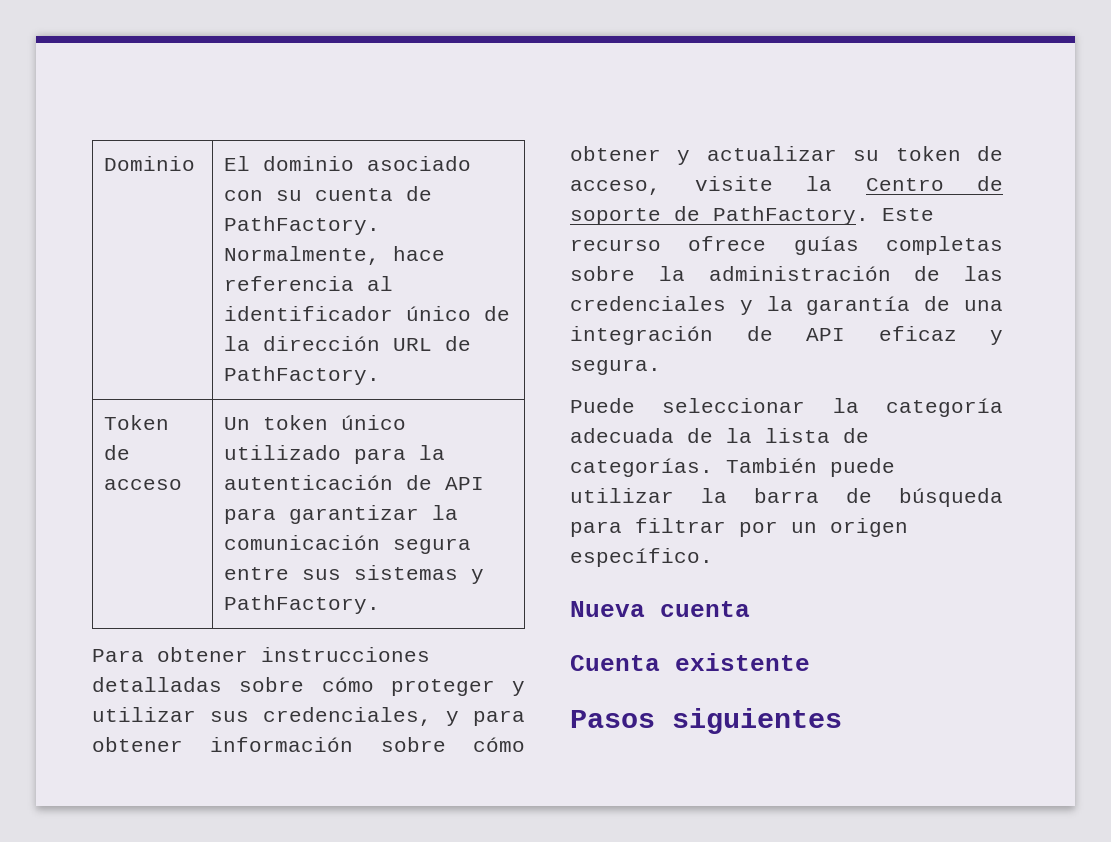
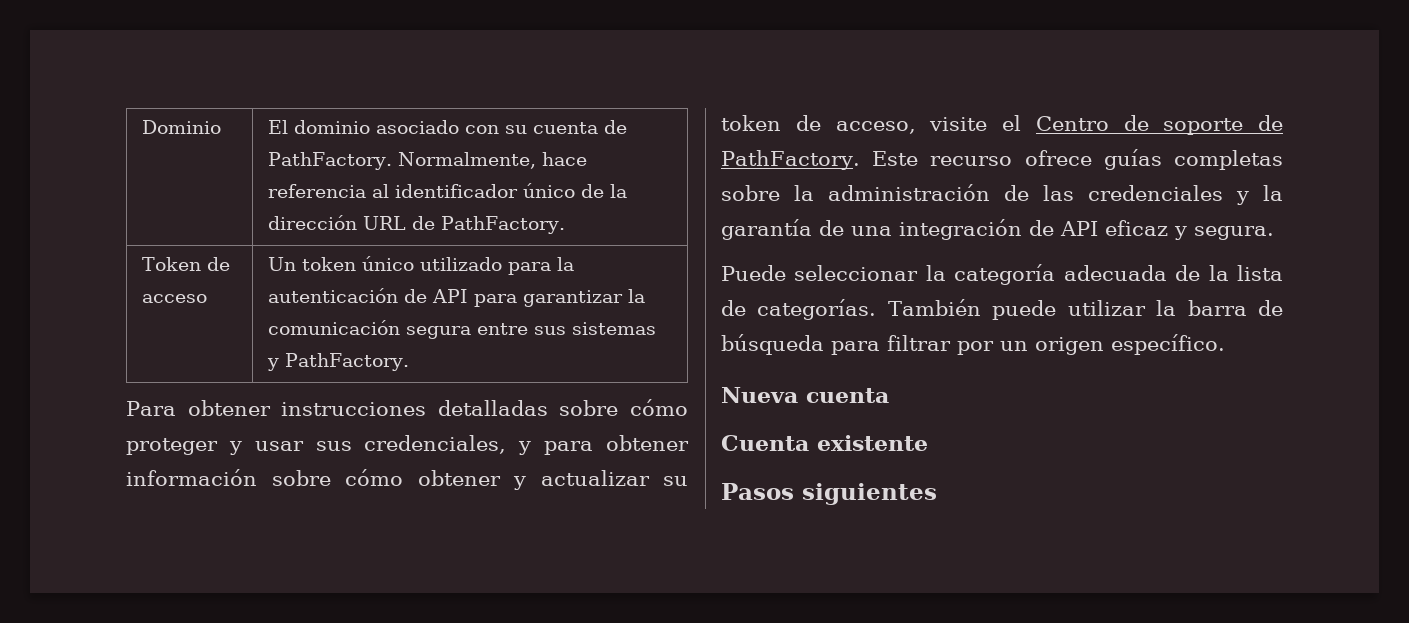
- Para obtener instrucciones detalladas sobre cómo proteger y utilizar sus credenciales, y para obtener información sobre cómo obtener y actualizar su token de acceso, visite la Centro de soporte de PathFactory.
+ Para obtener instrucciones detalladas sobre cómo proteger y usar sus credenciales, y para obtener información sobre cómo obtener y actualizar su token de acceso, visite el Centro de soporte de PathFactory.

